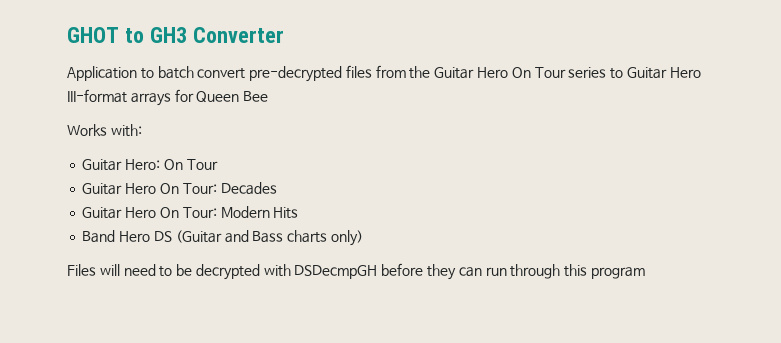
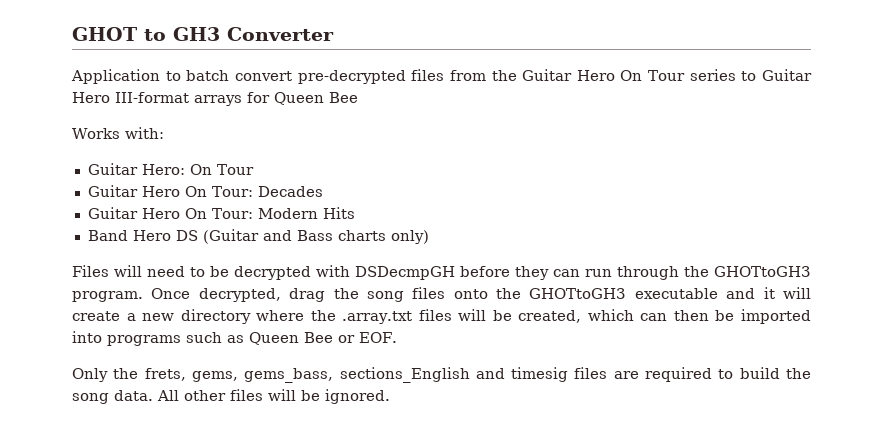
- Files will need to be decrypted with DSDecmpGH before they can run through this program
+ Files will need to be decrypted with DSDecmpGH before they can run through the GHOTtoGH3 program. Once decrypted, drag the song files onto the GHOTtoGH3 executable and it will create a new directory where the .array.txt files will be created, which can then be imported into programs such as Queen Bee or EOF.
+ Only the frets, gems, gems_bass, sections_English and timesig files are required to build the song data. All other files will be ignored.

